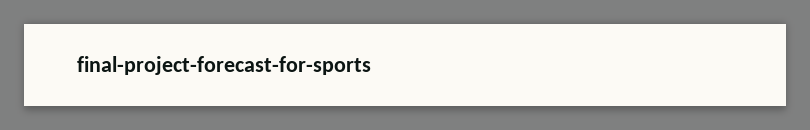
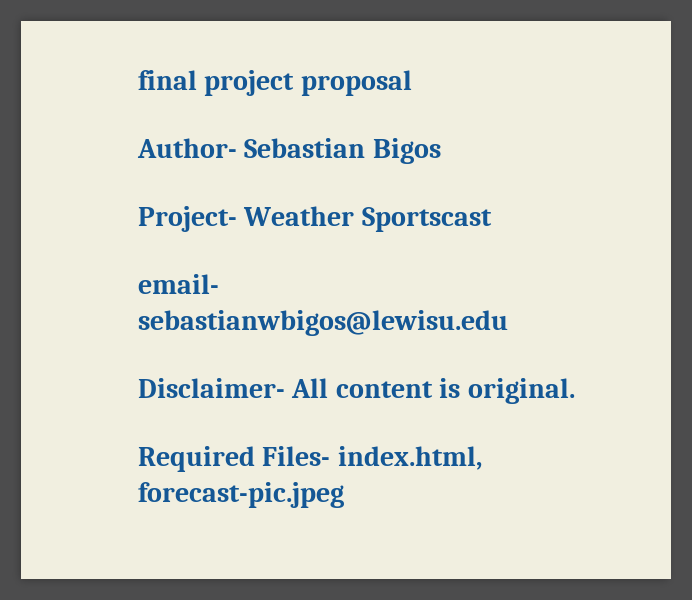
- final-project-forecast-for-sports
+ final project proposal
+ Author- Sebastian Bigos
+ Project- Weather Sportscast
+ email- sebastianwbigos@lewisu.edu
+ Disclaimer- All content is original.
+ Required Files- index.html, forecast-pic.jpeg

